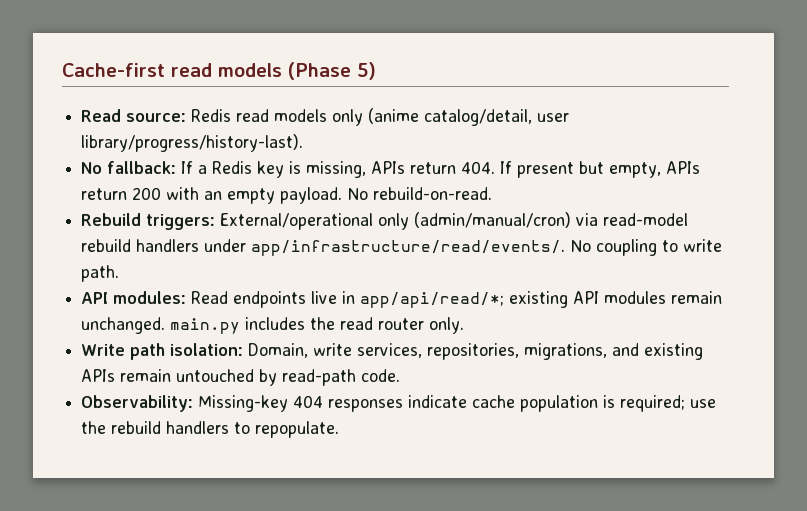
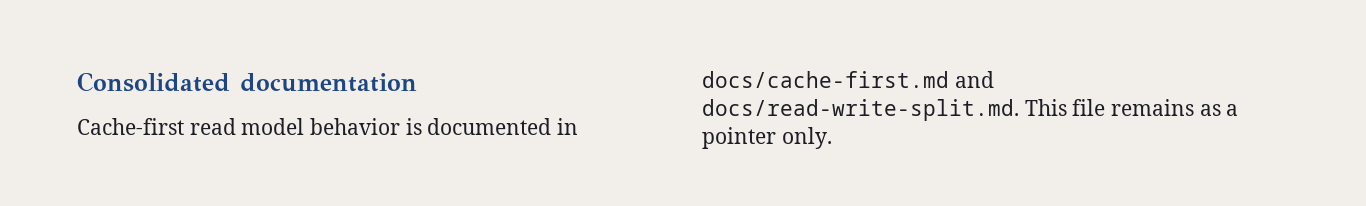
- Cache-first read models (Phase 5)
- Read source: Redis read models only (anime catalog/detail, user library/progress/history-last).
- No fallback: If a Redis key is missing, APIs return 404. If present but empty, APIs return 200 with an empty payload. No rebuild-on-read.
- Rebuild triggers: External/operational only (admin/manual/cron) via read-model rebuild handlers under app/infrastructure/read/events/. No coupling to write path.
- API modules: Read endpoints live in app/api/read/*; existing API modules remain unchanged. main.py includes the read router only.
- Write path isolation: Domain, write services, repositories, migrations, and existing APIs remain untouched by read-path code.
- Observability: Missing-key 404 responses indicate cache population is required; use the rebuild handlers to repopulate.
+ Consolidated documentation
+ Cache-first read model behavior is documented in docs/cache-first.md and docs/read-write-split.md. This file remains as a pointer only.

